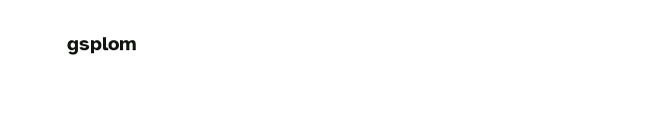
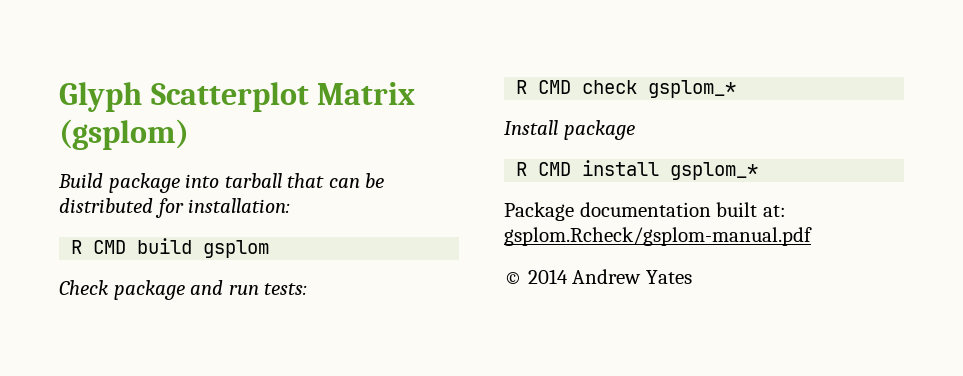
- gsplom
+ Glyph Scatterplot Matrix (gsplom)
+ Build package into tarball that can be distributed for installation:
+ R CMD build gsplom
+ Check package and run tests:
+ R CMD check gsplom_*
+ Install package
+ R CMD install gsplom_*
+ Package documentation built at: gsplom.Rcheck/gsplom-manual.pdf
+ © 2014 Andrew Yates

